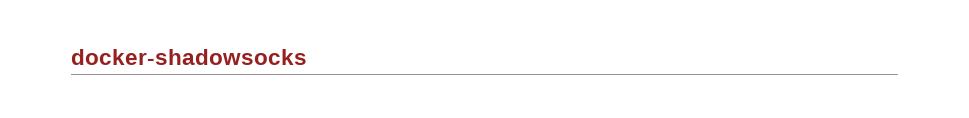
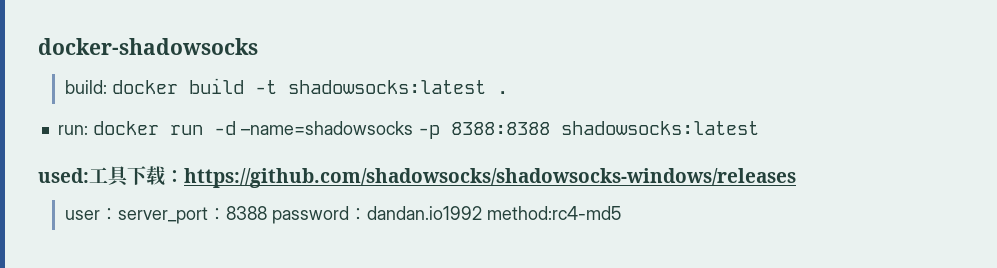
+ build: docker build -t shadowsocks:latest .
+ run: docker run -d –name=shadowsocks -p 8388:8388 shadowsocks:latest
+ used:工具下载：https://github.com/shadowsocks/shadowsocks-windows/releases
+ user：server_port：8388 password：dandan.io1992 method:rc4-md5

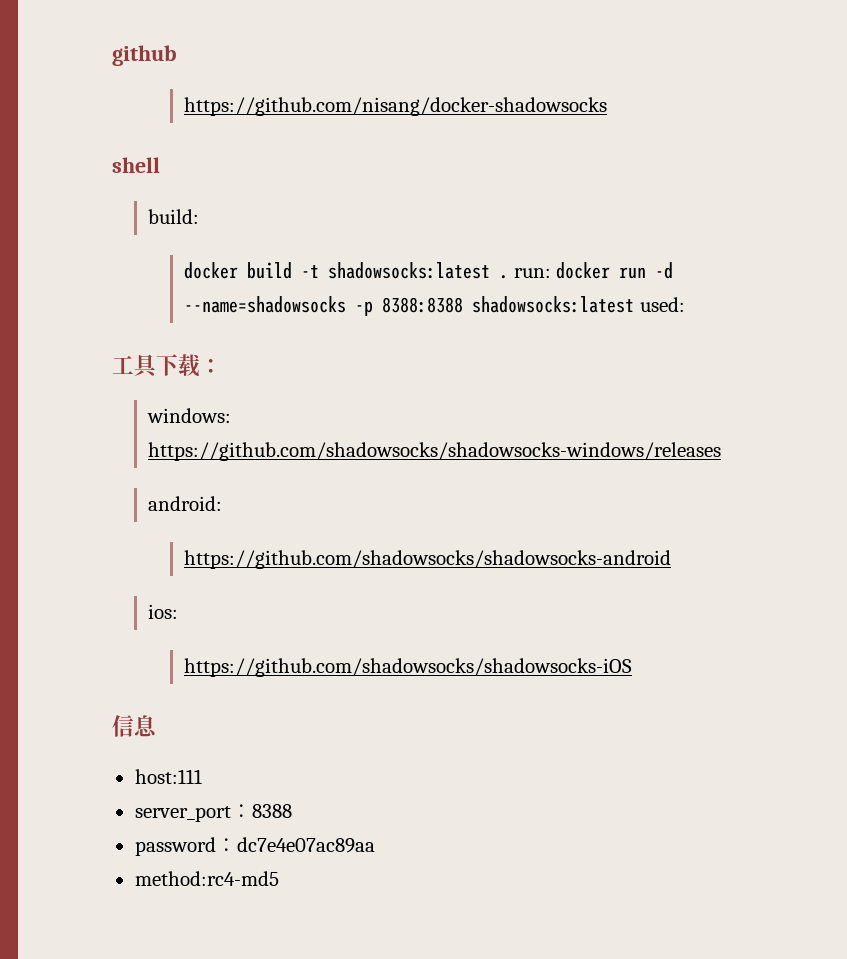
- docker-shadowsocks
+ github
+ https://github.com/nisang/docker-shadowsocks
+ shell
- build: docker build -t shadowsocks:latest .
- run: docker run -d –name=shadowsocks -p 8388:8388 shadowsocks:latest
- used:工具下载：https://github.com/shadowsocks/shadowsocks-windows/releases
+ build:
+ docker build -t shadowsocks:latest . run: docker run -d --name=shadowsocks -p 8388:8388 shadowsocks:latest used:
+ 工具下载：
+ windows: https://github.com/shadowsocks/shadowsocks-windows/releases
- user：server_port：8388 password：dandan.io1992 method:rc4-md5
+ android:
+ https://github.com/shadowsocks/shadowsocks-android
+ ios:
+ https://github.com/shadowsocks/shadowsocks-iOS
+ 信息
+ host:111
+ server_port：8388
+ password：dc7e4e07ac89aa
+ method:rc4-md5

